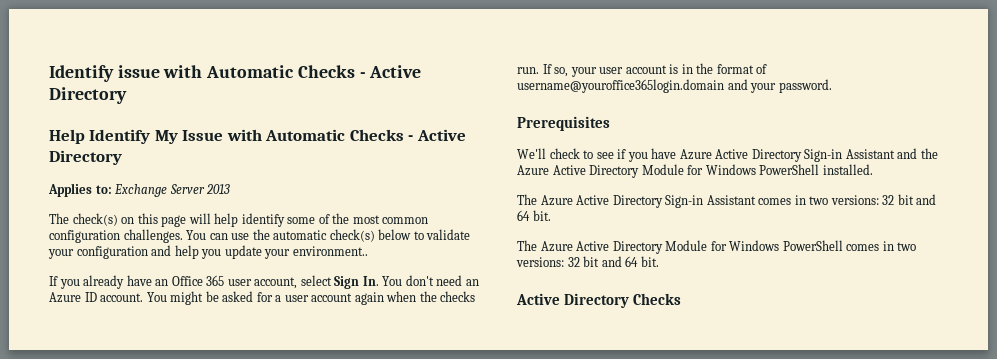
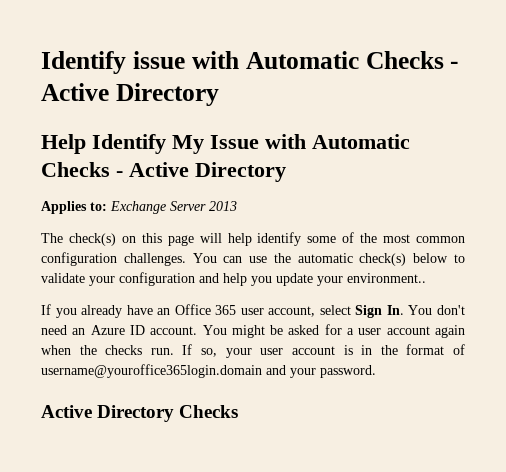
- Prerequisites
- We'll check to see if you have Azure Active Directory Sign-in Assistant and the Azure Active Directory Module for Windows PowerShell installed.
- The Azure Active Directory Sign-in Assistant comes in two versions: 32 bit and 64 bit.
- The Azure Active Directory Module for Windows PowerShell comes in two versions: 32 bit and 64 bit.

